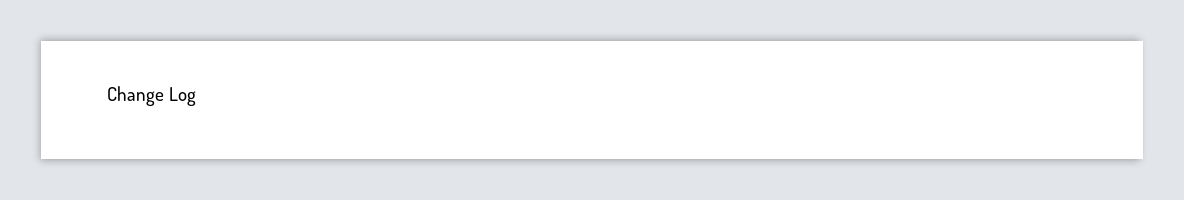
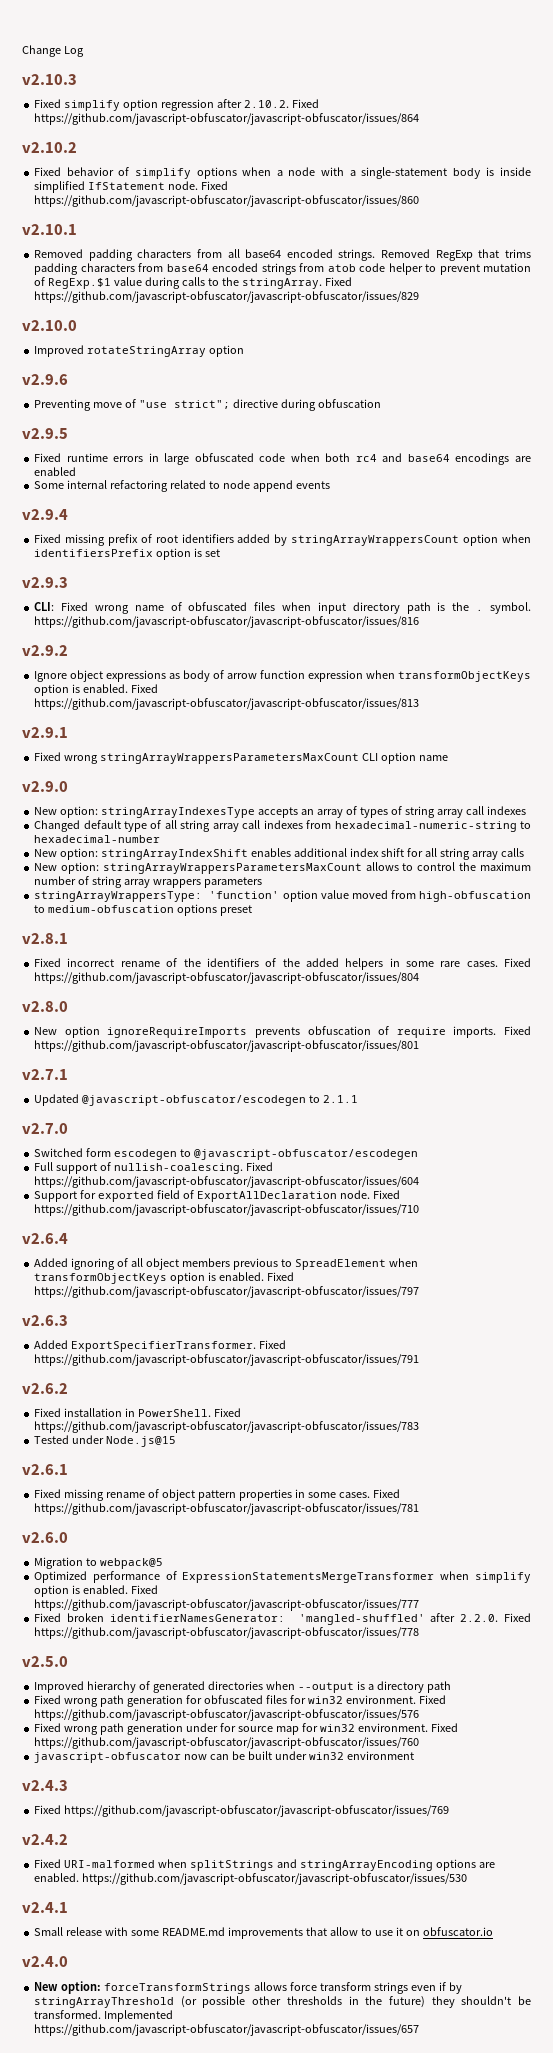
+ v2.10.3
+ Fixed simplify option regression after 2.10.2. Fixed https://github.com/javascript-obfuscator/javascript-obfuscator/issues/864
+ v2.10.2
+ Fixed behavior of simplify options when a node with a single-statement body is inside simplified IfStatement node. Fixed https://github.com/javascript-obfuscator/javascript-obfuscator/issues/860
+ v2.10.1
+ Removed padding characters from all base64 encoded strings. Removed RegExp that trims padding characters from base64 encoded strings from atob code helper to prevent mutation of RegExp.$1 value during calls to the stringArray. Fixed https://github.com/javascript-obfuscator/javascript-obfuscator/issues/829
+ v2.10.0
+ Improved rotateStringArray option
+ v2.9.6
+ Preventing move of "use strict"; directive during obfuscation
+ v2.9.5
+ Fixed runtime errors in large obfuscated code when both rc4 and base64 encodings are enabled
+ Some internal refactoring related to node append events
+ v2.9.4
+ Fixed missing prefix of root identifiers added by stringArrayWrappersCount option when identifiersPrefix option is set
+ v2.9.3
+ CLI: Fixed wrong name of obfuscated files when input directory path is the . symbol. https://github.com/javascript-obfuscator/javascript-obfuscator/issues/816
+ v2.9.2
+ Ignore object expressions as body of arrow function expression when transformObjectKeys option is enabled. Fixed https://github.com/javascript-obfuscator/javascript-obfuscator/issues/813
+ v2.9.1
+ Fixed wrong stringArrayWrappersParametersMaxCount CLI option name
+ v2.9.0
+ New option: stringArrayIndexesType accepts an array of types of string array call indexes
+ Changed default type of all string array call indexes from hexadecimal-numeric-string to hexadecimal-number
+ New option: stringArrayIndexShift enables additional index shift for all string array calls
+ New option: stringArrayWrappersParametersMaxCount allows to control the maximum number of string array wrappers parameters
+ stringArrayWrappersType: 'function' option value moved from high-obfuscation to medium-obfuscation options preset
+ v2.8.1
+ Fixed incorrect rename of the identifiers of the added helpers in some rare cases. Fixed https://github.com/javascript-obfuscator/javascript-obfuscator/issues/804
+ v2.8.0
+ New option ignoreRequireImports prevents obfuscation of require imports. Fixed https://github.com/javascript-obfuscator/javascript-obfuscator/issues/801
+ v2.7.1
+ Updated @javascript-obfuscator/escodegen to 2.1.1
+ v2.7.0
+ Switched form escodegen to @javascript-obfuscator/escodegen
+ Full support of nullish-coalescing. Fixed https://github.com/javascript-obfuscator/javascript-obfuscator/issues/604
+ Support for exported field of ExportAllDeclaration node. Fixed https://github.com/javascript-obfuscator/javascript-obfuscator/issues/710
+ v2.6.4
+ Added ignoring of all object members previous to SpreadElement when transformObjectKeys option is enabled. Fixed https://github.com/javascript-obfuscator/javascript-obfuscator/issues/797
+ v2.6.3
+ Added ExportSpecifierTransformer. Fixed https://github.com/javascript-obfuscator/javascript-obfuscator/issues/791
+ v2.6.2
+ Fixed installation in PowerShell. Fixed https://github.com/javascript-obfuscator/javascript-obfuscator/issues/783
+ Tested under Node.js@15
+ v2.6.1
+ Fixed missing rename of object pattern properties in some cases. Fixed https://github.com/javascript-obfuscator/javascript-obfuscator/issues/781
+ v2.6.0
+ Migration to webpack@5
+ Optimized performance of ExpressionStatementsMergeTransformer when simplify option is enabled. Fixed https://github.com/javascript-obfuscator/javascript-obfuscator/issues/777
+ Fixed broken identifierNamesGenerator: 'mangled-shuffled' after 2.2.0. Fixed https://github.com/javascript-obfuscator/javascript-obfuscator/issues/778
+ v2.5.0
+ Improved hierarchy of generated directories when --output is a directory path
+ Fixed wrong path generation for obfuscated files for win32 environment. Fixed https://github.com/javascript-obfuscator/javascript-obfuscator/issues/576
+ Fixed wrong path generation under for source map for win32 environment. Fixed https://github.com/javascript-obfuscator/javascript-obfuscator/issues/760
+ javascript-obfuscator now can be built under win32 environment
+ v2.4.3
+ Fixed https://github.com/javascript-obfuscator/javascript-obfuscator/issues/769
+ v2.4.2
+ Fixed URI-malformed when splitStrings and stringArrayEncoding options are enabled. https://github.com/javascript-obfuscator/javascript-obfuscator/issues/530
+ v2.4.1
+ Small release with some README.md improvements that allow to use it on obfuscator.io
+ v2.4.0
+ New option: forceTransformStrings allows force transform strings even if by stringArrayThreshold (or possible other thresholds in the future) they shouldn't be transformed. Implemented https://github.com/javascript-obfuscator/javascript-obfuscator/issues/657

